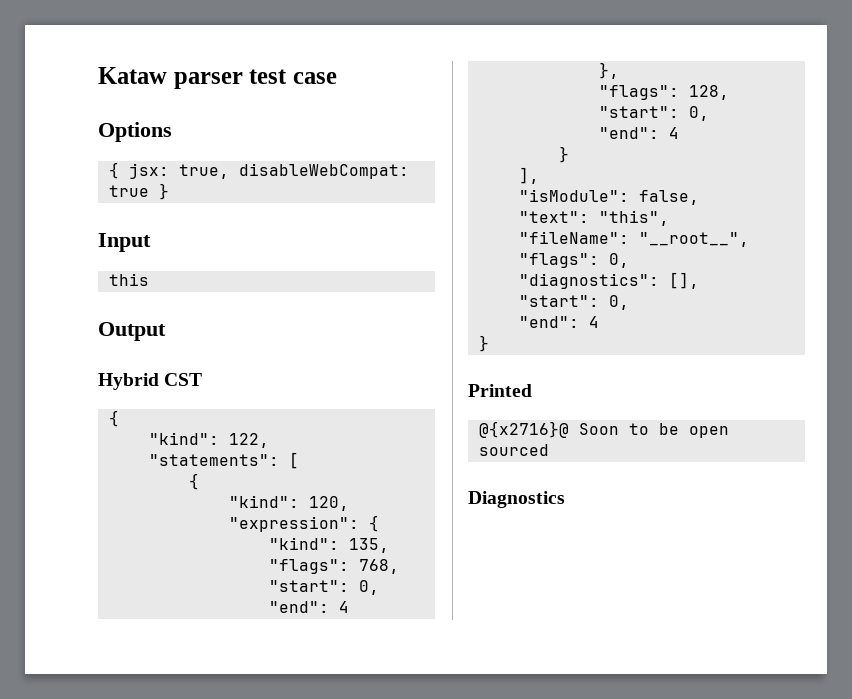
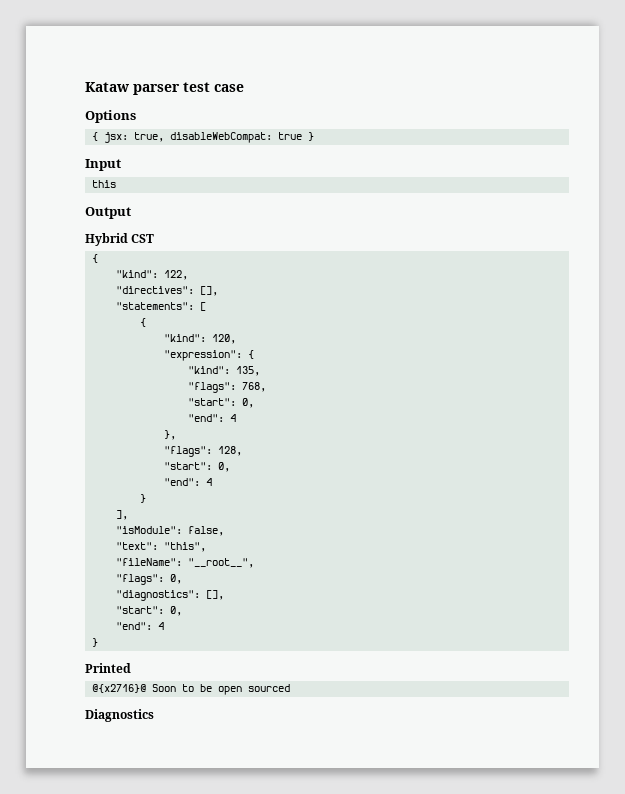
+ "directives": [],

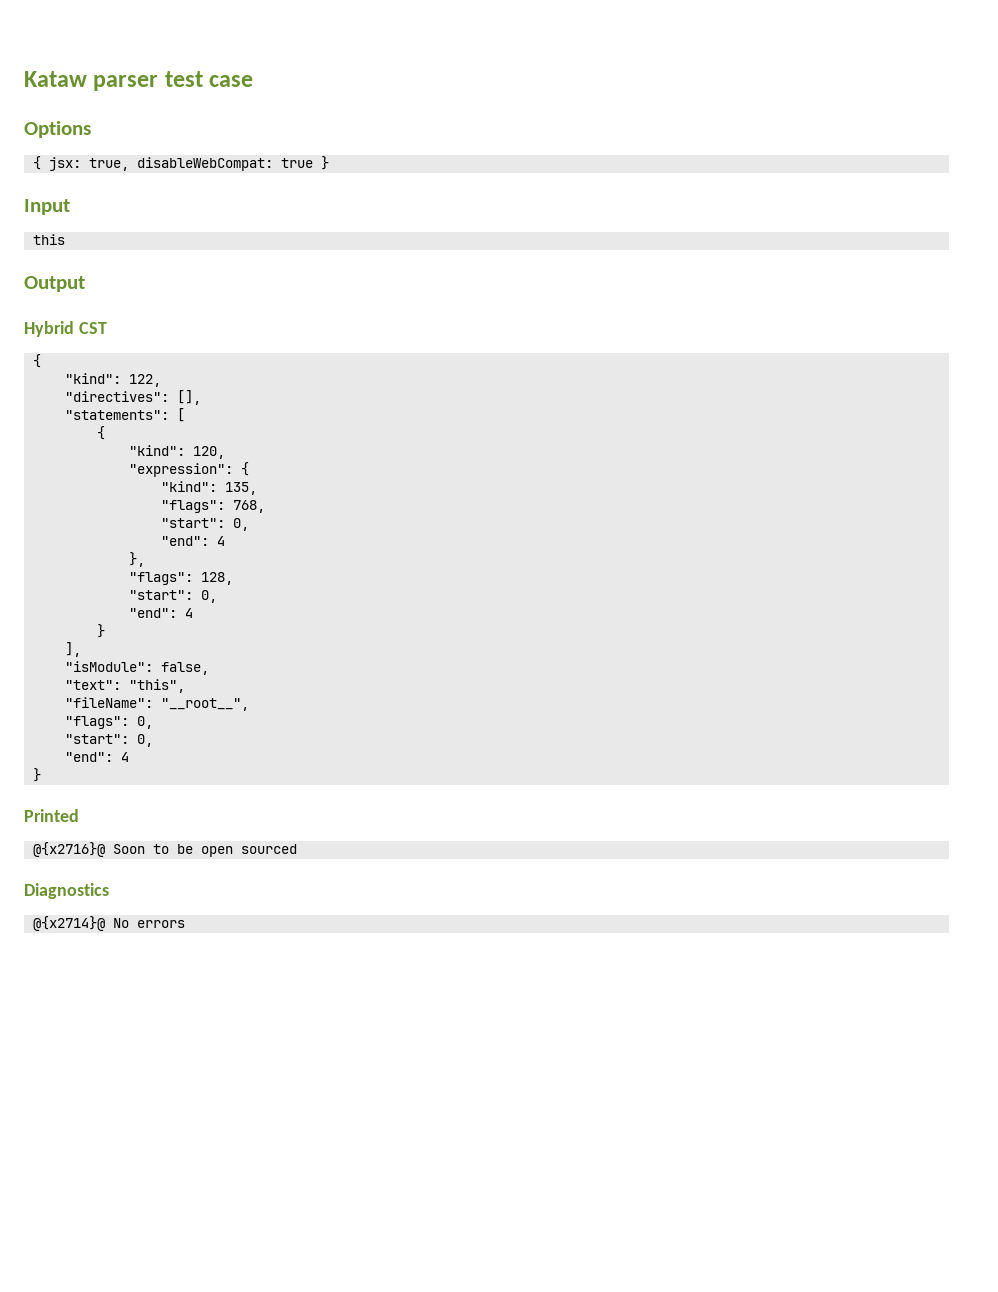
- "diagnostics": [],
+ @{x2714}@ No errors

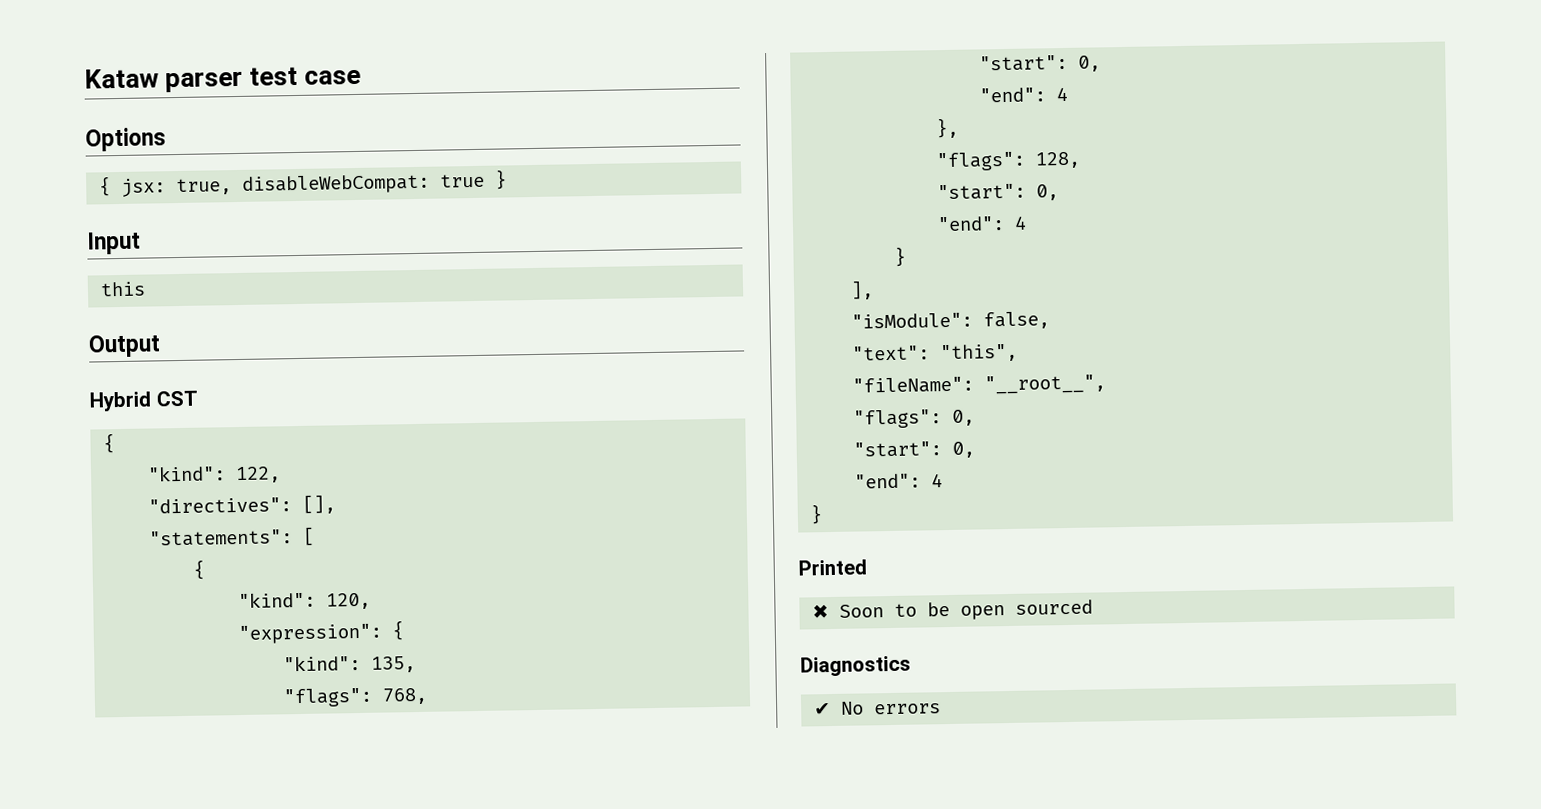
- @{x2716}@ Soon to be open sourced
+ ✖ Soon to be open sourced
- @{x2714}@ No errors
+ ✔ No errors

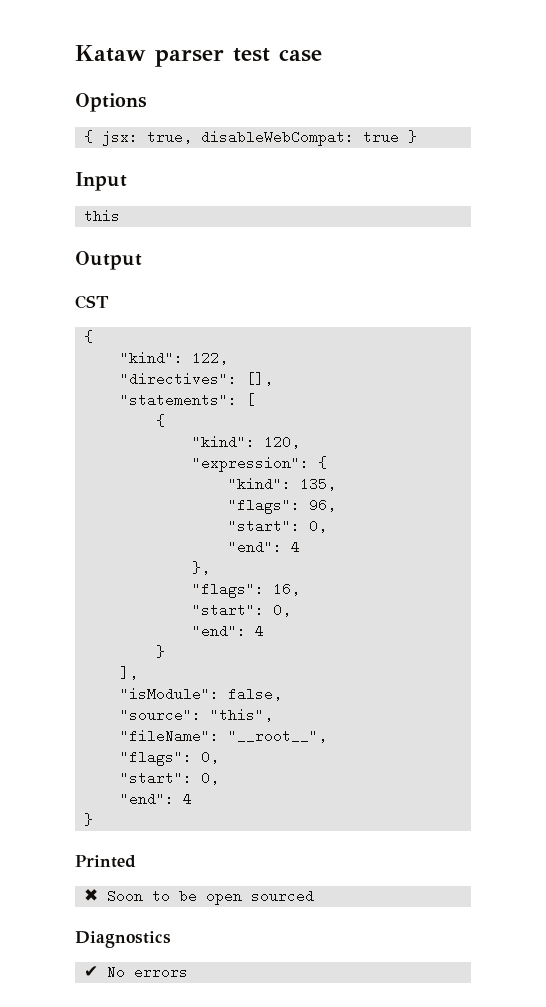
- Hybrid CST
+ CST
- "flags": 768,
+ "flags": 96,
- "flags": 128,
+ "flags": 16,
- "text": "this",
+ "source": "this",

